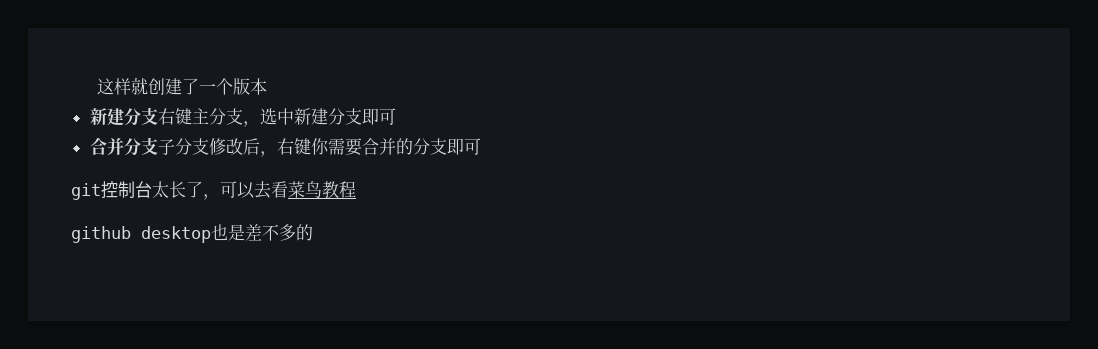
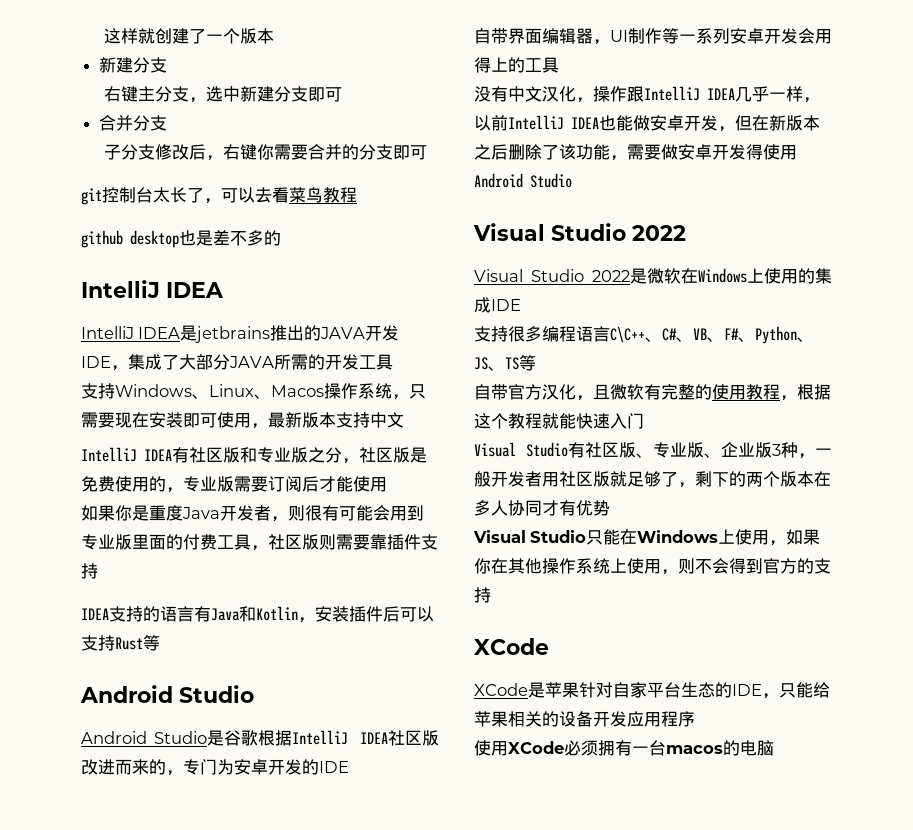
  这样就创建了一个版本
- 新建分支右键主分支，选中新建分支即可
+ 新建分支
+ 右键主分支，选中新建分支即可
- 合并分支子分支修改后，右键你需要合并的分支即可
+ 合并分支
+ 子分支修改后，右键你需要合并的分支即可
  github desktop也是差不多的
+ IntelliJ IDEA
+ IntelliJ IDEA是jetbrains推出的JAVA开发IDE，集成了大部分JAVA所需的开发工具
+ 支持Windows、Linux、Macos操作系统，只需要现在安装即可使用，最新版本支持中文
+ IntelliJ IDEA有社区版和专业版之分，社区版是免费使用的，专业版需要订阅后才能使用
+ 如果你是重度Java开发者，则很有可能会用到专业版里面的付费工具，社区版则需要靠插件支持
+ IDEA支持的语言有Java和Kotlin，安装插件后可以支持Rust等
+ Android Studio
+ Android Studio是谷歌根据IntelliJ IDEA社区版改进而来的，专门为安卓开发的IDE
+ 自带界面编辑器，UI制作等一系列安卓开发会用得上的工具
+ 没有中文汉化，操作跟IntelliJ IDEA几乎一样，以前IntelliJ IDEA也能做安卓开发，但在新版本之后删除了该功能，需要做安卓开发得使用Android Studio
+ Visual Studio 2022
+ Visual Studio 2022是微软在Windows上使用的集成IDE
+ 支持很多编程语言C\C++、C#、VB、F#、Python、JS、TS等
+ 自带官方汉化，且微软有完整的使用教程，根据这个教程就能快速入门
+ Visual Studio有社区版、专业版、企业版3种，一般开发者用社区版就足够了，剩下的两个版本在多人协同才有优势
+ Visual Studio只能在Windows上使用，如果你在其他操作系统上使用，则不会得到官方的支持
+ XCode
+ XCode是苹果针对自家平台生态的IDE，只能给苹果相关的设备开发应用程序
+ 使用XCode必须拥有一台macos的电脑

